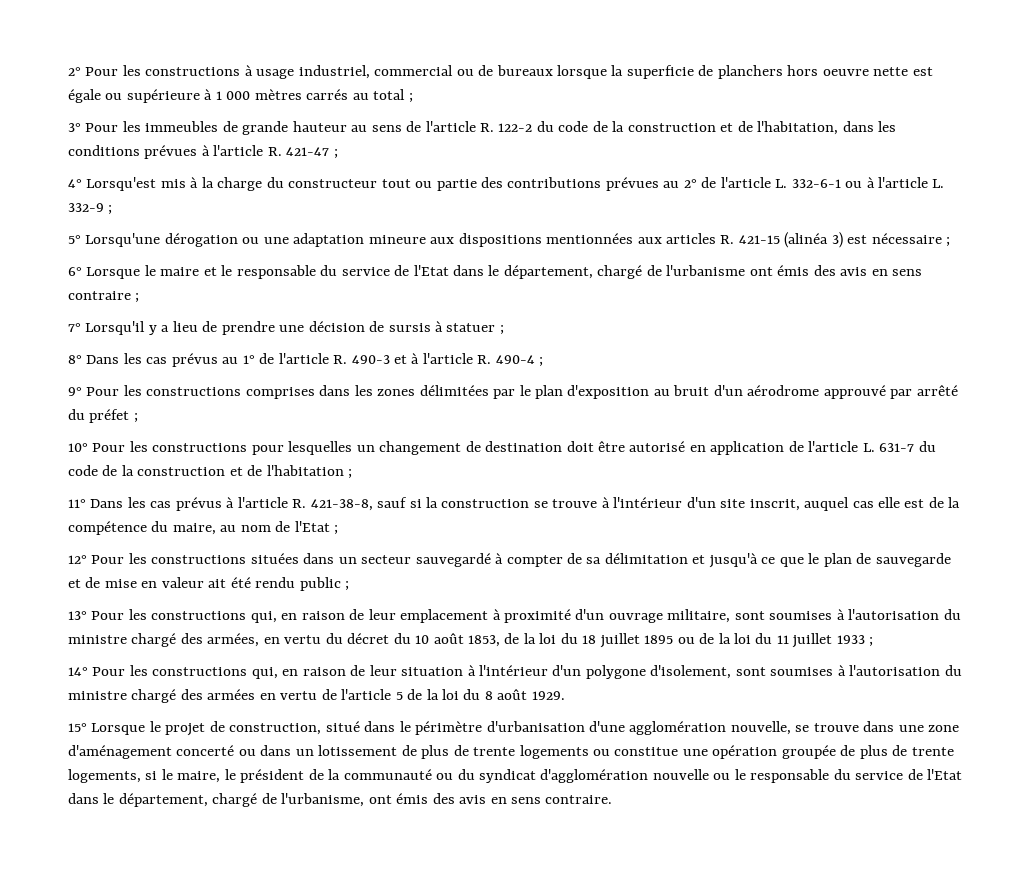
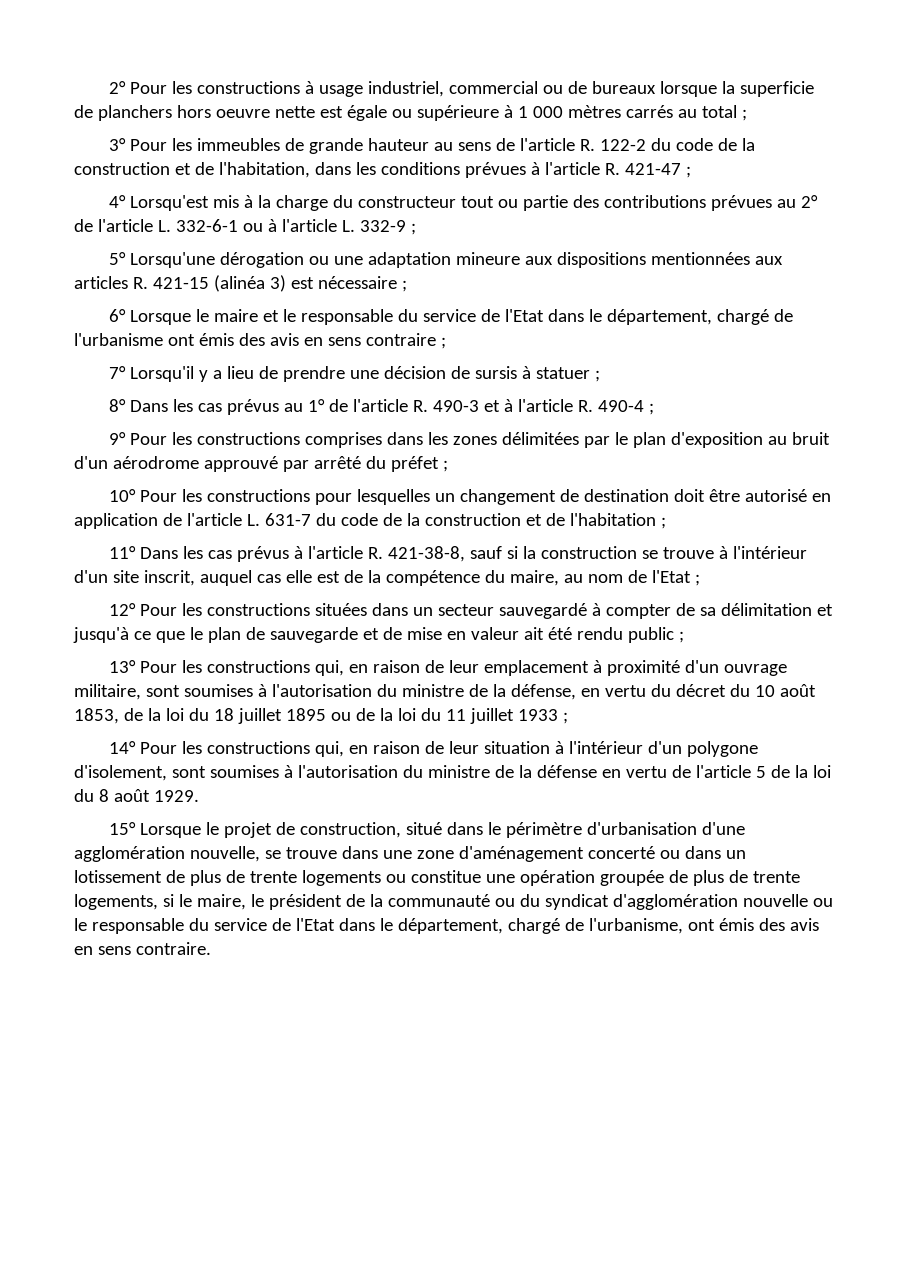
- 13° Pour les constructions qui, en raison de leur emplacement à proximité d'un ouvrage militaire, sont soumises à l'autorisation du ministre chargé des armées, en vertu du décret du 10 août 1853, de la loi du 18 juillet 1895 ou de la loi du 11 juillet 1933 ;
+ 13° Pour les constructions qui, en raison de leur emplacement à proximité d'un ouvrage militaire, sont soumises à l'autorisation du ministre de la défense, en vertu du décret du 10 août 1853, de la loi du 18 juillet 1895 ou de la loi du 11 juillet 1933 ;
- 14° Pour les constructions qui, en raison de leur situation à l'intérieur d'un polygone d'isolement, sont soumises à l'autorisation du ministre chargé des armées en vertu de l'article 5 de la loi du 8 août 1929.
+ 14° Pour les constructions qui, en raison de leur situation à l'intérieur d'un polygone d'isolement, sont soumises à l'autorisation du ministre de la défense en vertu de l'article 5 de la loi du 8 août 1929.

